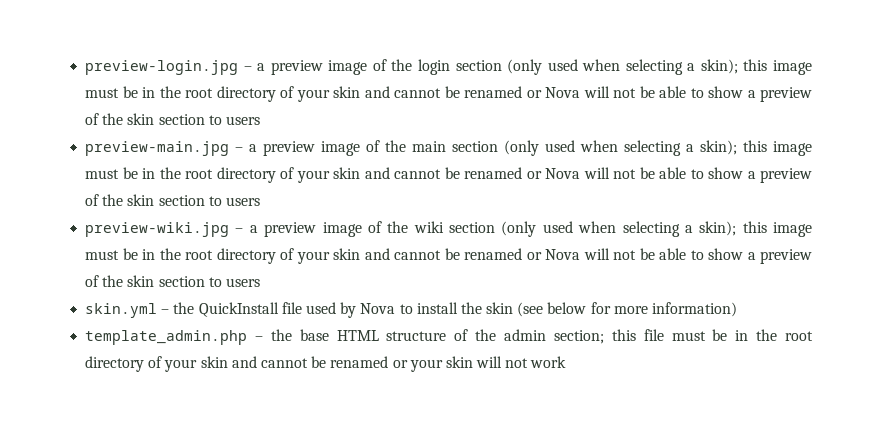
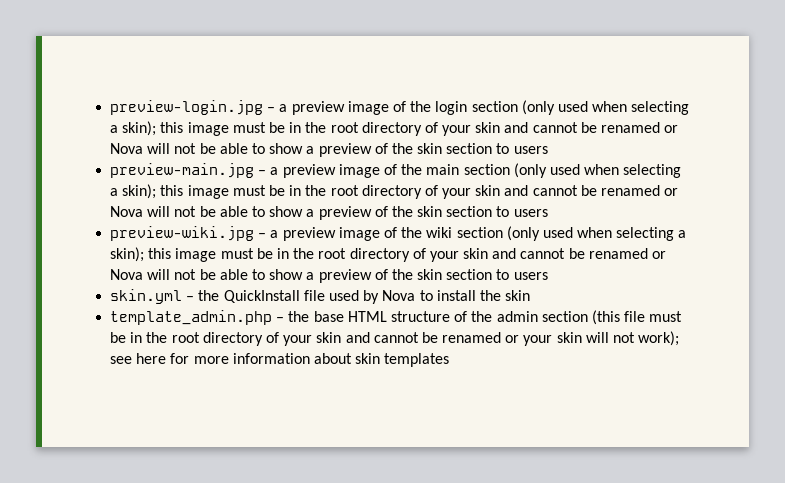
- skin.yml – the QuickInstall file used by Nova to install the skin (see below for more information)
+ skin.yml – the QuickInstall file used by Nova to install the skin
- template_admin.php – the base HTML structure of the admin section; this file must be in the root directory of your skin and cannot be renamed or your skin will not work
+ template_admin.php – the base HTML structure of the admin section (this file must be in the root directory of your skin and cannot be renamed or your skin will not work); see here for more information about skin templates

